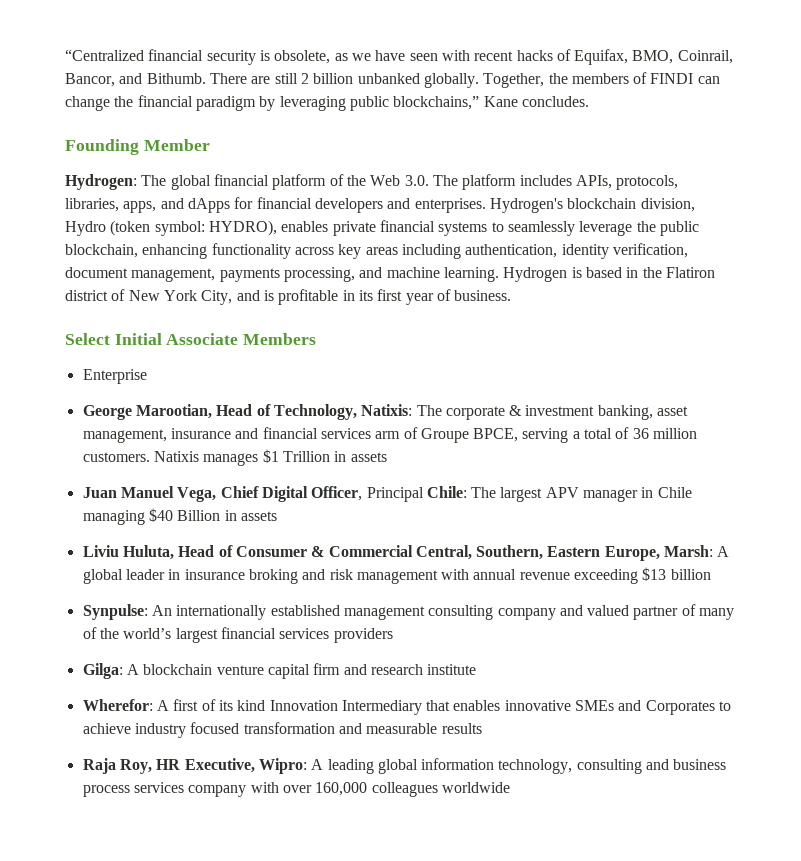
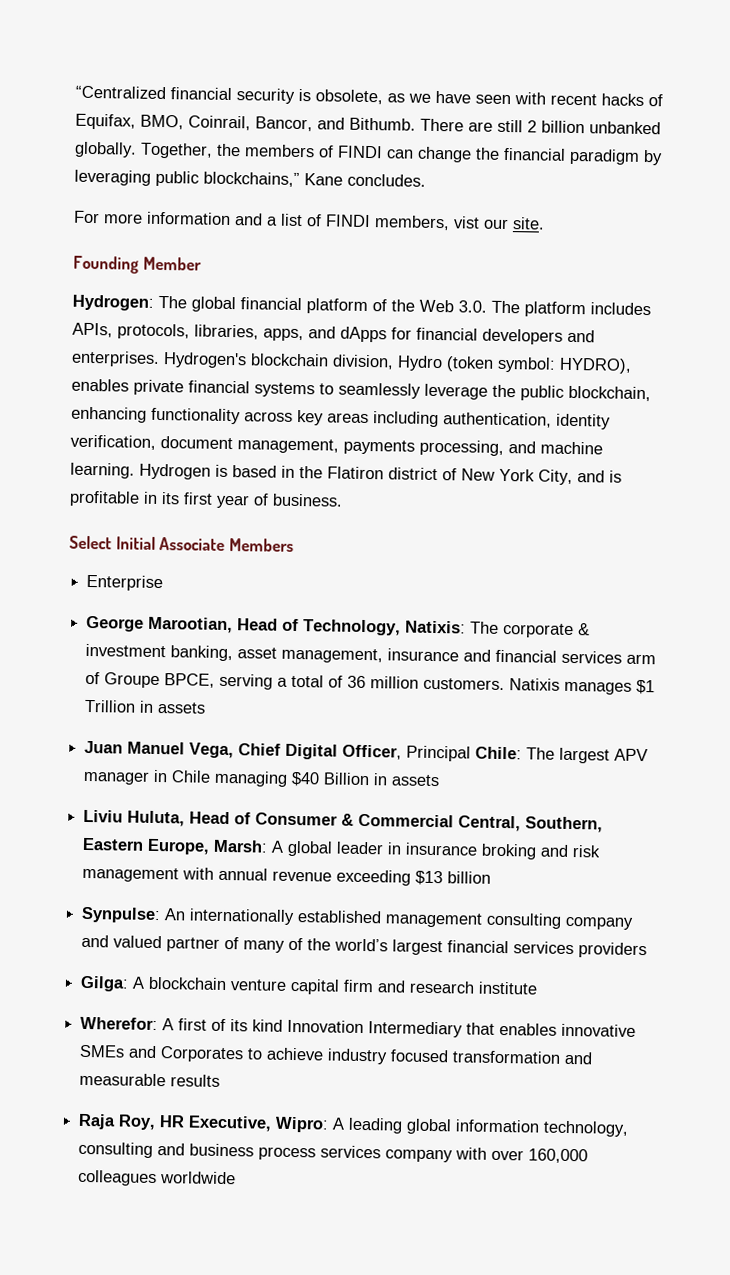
+ For more information and a list of FINDI members, vist our site.

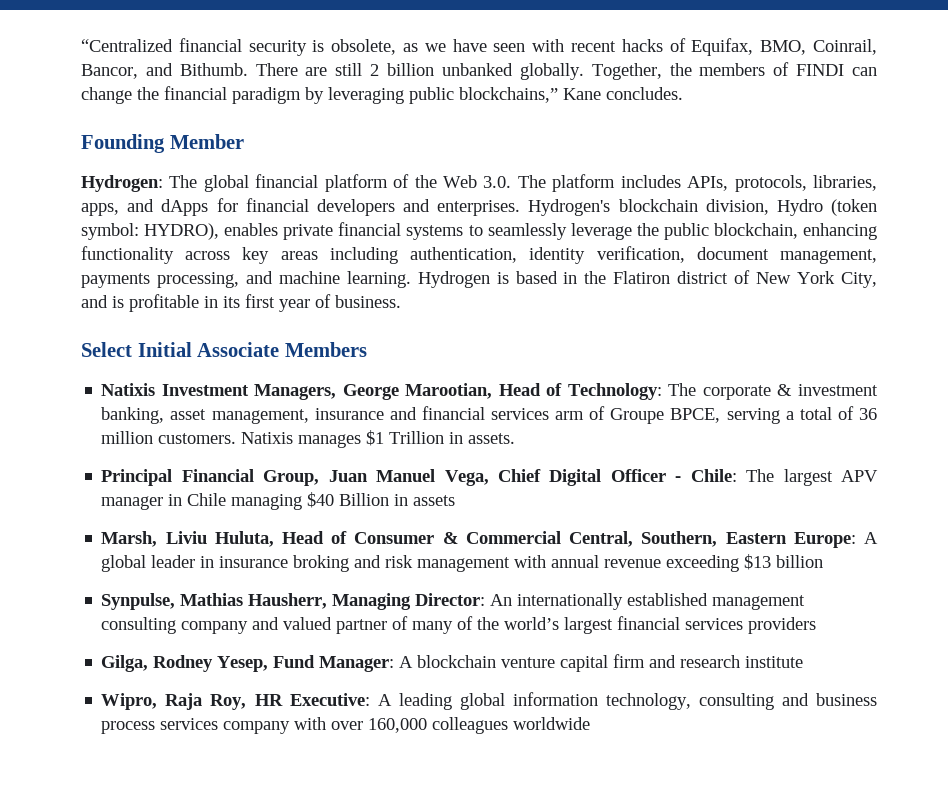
- For more information and a list of FINDI members, vist our site.
- Enterprise
- George Marootian, Head of Technology, Natixis: The corporate & investment banking, asset management, insurance and financial services arm of Groupe BPCE, serving a total of 36 million customers.
+ Natixis Investment Managers, George Marootian, Head of Technology: The corporate & investment banking, asset management, insurance and financial services arm of Groupe BPCE, serving a total of 36 million customers.
- Natixis manages $1 Trillion in assets
- Juan Manuel Vega, Chief Digital Officer, Principal Chile: The largest APV manager in Chile managing $40 Billion in assets
+ Natixis manages $1 Trillion in assets.
+ Principal Financial Group, Juan Manuel Vega, Chief Digital Officer - Chile: The largest APV manager in Chile managing $40 Billion in assets
- Liviu Huluta, Head of Consumer & Commercial Central, Southern, Eastern Europe, Marsh: A global leader in insurance broking and risk management with annual revenue exceeding $13 billion
+ Marsh, Liviu Huluta, Head of Consumer & Commercial Central, Southern, Eastern Europe: A global leader in insurance broking and risk management with annual revenue exceeding $13 billion
- Synpulse: An internationally established management consulting company and valued partner of many of the world’s largest financial services providers
+ Synpulse, Mathias Hausherr, Managing Director: An internationally established management consulting company and valued partner of many of the world’s largest financial services providers
- Gilga: A blockchain venture capital firm and research institute
+ Gilga, Rodney Yesep, Fund Manager: A blockchain venture capital firm and research institute
- Wherefor: A first of its kind Innovation Intermediary that enables innovative SMEs and Corporates to achieve industry focused transformation and measurable results
- Raja Roy, HR Executive, Wipro: A leading global information technology, consulting and business process services company with over 160,000 colleagues worldwide
+ Wipro, Raja Roy, HR Executive: A leading global information technology, consulting and business process services company with over 160,000 colleagues worldwide

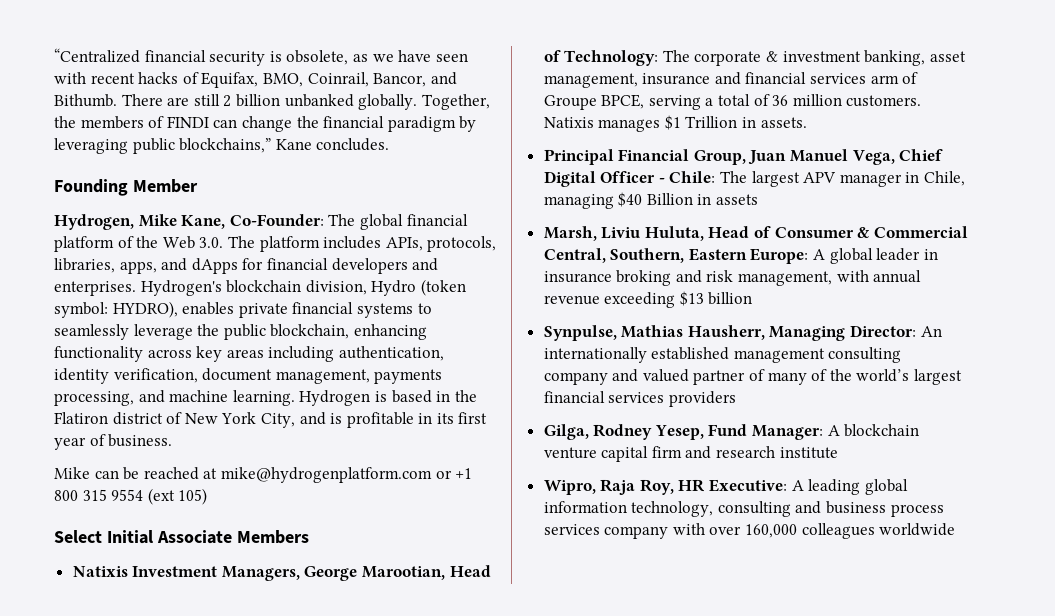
- Hydrogen: The global financial platform of the Web 3.0. The platform includes APIs, protocols, libraries, apps, and dApps for financial developers and enterprises.
+ Hydrogen, Mike Kane, Co-Founder: The global financial platform of the Web 3.0. The platform includes APIs, protocols, libraries, apps, and dApps for financial developers and enterprises.
+ Mike can be reached at mike@hydrogenplatform.com or +1 800 315 9554 (ext 105)
- Principal Financial Group, Juan Manuel Vega, Chief Digital Officer - Chile: The largest APV manager in Chile managing $40 Billion in assets
+ Principal Financial Group, Juan Manuel Vega, Chief Digital Officer - Chile: The largest APV manager in Chile, managing $40 Billion in assets
- Marsh, Liviu Huluta, Head of Consumer & Commercial Central, Southern, Eastern Europe: A global leader in insurance broking and risk management with annual revenue exceeding $13 billion
+ Marsh, Liviu Huluta, Head of Consumer & Commercial Central, Southern, Eastern Europe: A global leader in insurance broking and risk management, with annual revenue exceeding $13 billion

